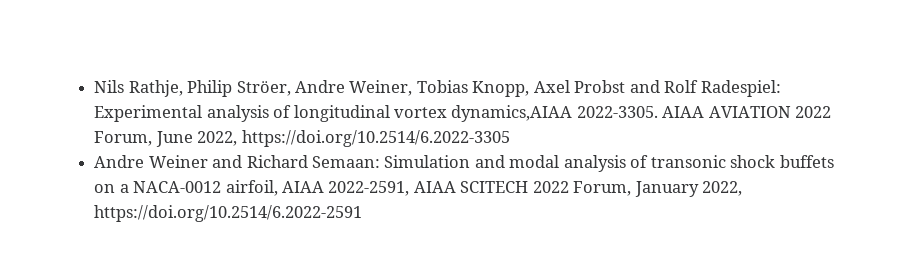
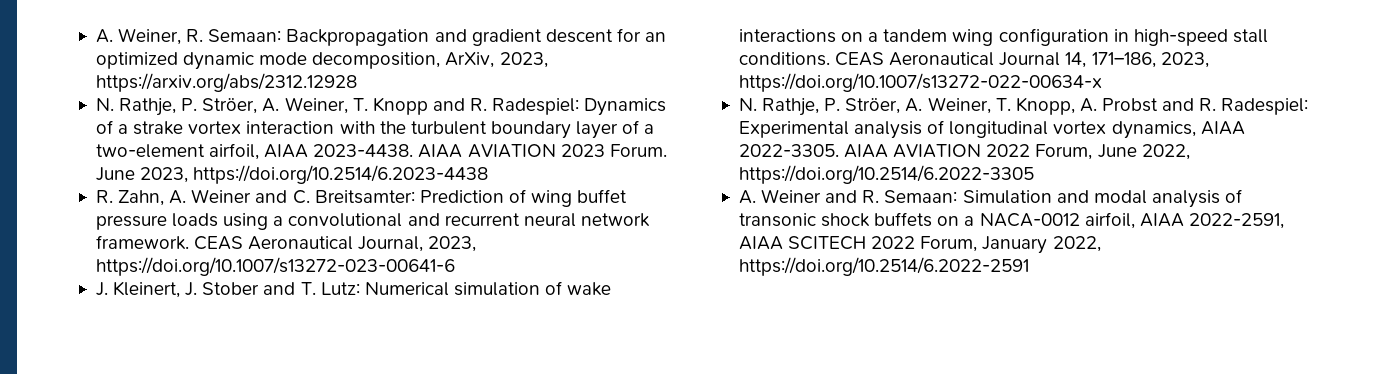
- Nils Rathje, Philip Ströer, Andre Weiner, Tobias Knopp, Axel Probst and Rolf Radespiel: Experimental analysis of longitudinal vortex dynamics,AIAA 2022-3305.
+ A. Weiner, R. Semaan: Backpropagation and gradient descent for an optimized dynamic mode decomposition, ArXiv, 2023, https://arxiv.org/abs/2312.12928
+ N. Rathje, P. Ströer, A. Weiner, T. Knopp and R. Radespiel: Dynamics of a strake vortex interaction with the turbulent boundary layer of a two-element airfoil, AIAA 2023-4438. AIAA AVIATION 2023 Forum. June 2023, https://doi.org/10.2514/6.2023-4438
+ R. Zahn, A. Weiner and C. Breitsamter: Prediction of wing buffet pressure loads using a convolutional and recurrent neural network framework. CEAS Aeronautical Journal, 2023, https://doi.org/10.1007/s13272-023-00641-6
+ J. Kleinert, J. Stober and T. Lutz: Numerical simulation of wake interactions on a tandem wing configuration in high-speed stall conditions. CEAS Aeronautical Journal 14, 171–186, 2023, https://doi.org/10.1007/s13272-022-00634-x
+ N. Rathje, P. Ströer, A. Weiner, T. Knopp, A. Probst and R. Radespiel: Experimental analysis of longitudinal vortex dynamics, AIAA 2022-3305.
- Andre Weiner and Richard Semaan: Simulation and modal analysis of transonic shock buffets on a NACA-0012 airfoil, AIAA 2022-2591, AIAA SCITECH 2022 Forum, January 2022, https://doi.org/10.2514/6.2022-2591
+ A. Weiner and R. Semaan: Simulation and modal analysis of transonic shock buffets on a NACA-0012 airfoil, AIAA 2022-2591, AIAA SCITECH 2022 Forum, January 2022, https://doi.org/10.2514/6.2022-2591

